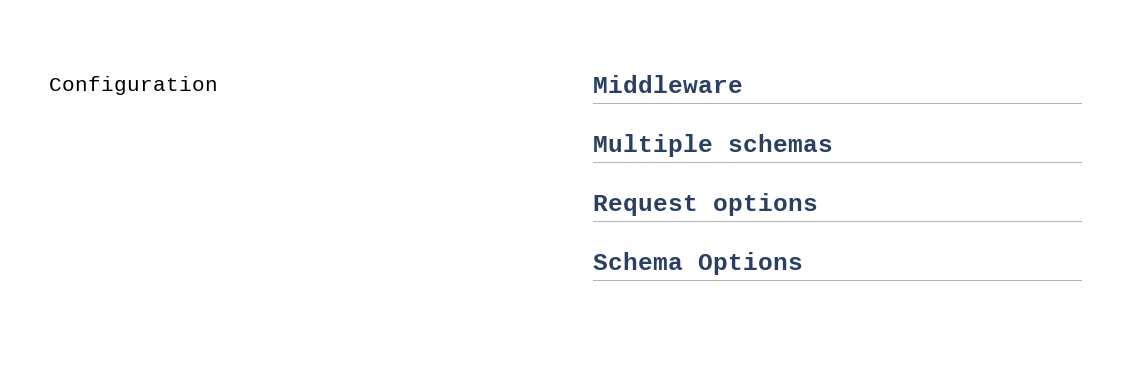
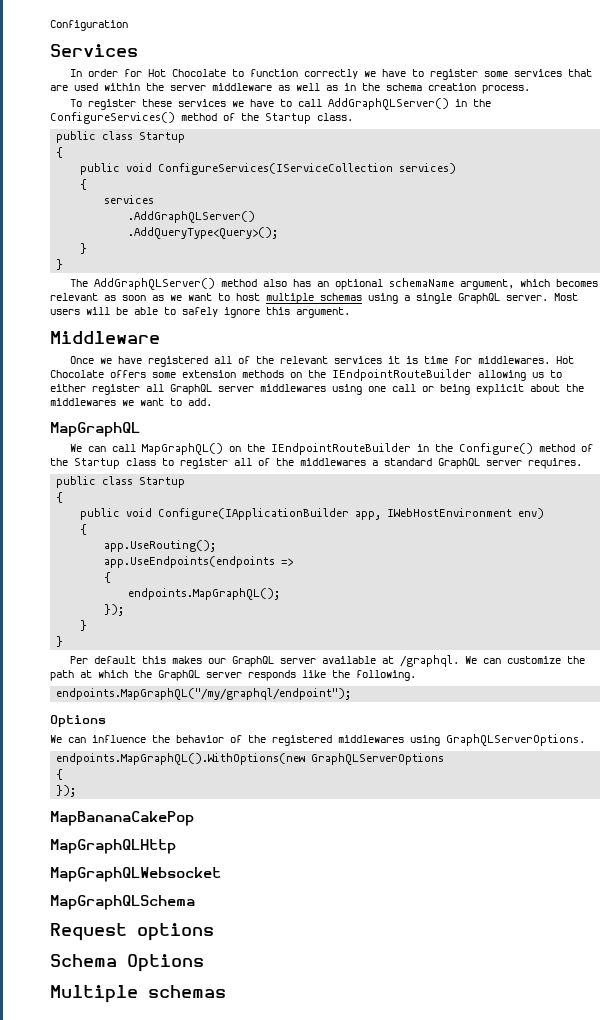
+ Services
+ In order for Hot Chocolate to function correctly we have to register some services that are used within the server middleware as well as in the schema creation process.
+ To register these services we have to call AddGraphQLServer() in the ConfigureServices() method of the Startup class.
+ public class Startup
+ {
+ public void ConfigureServices(IServiceCollection services)
+ {
+ services
+ .AddGraphQLServer()
+ .AddQueryType<Query>();
+ }
+ }
+ The AddGraphQLServer() method also has an optional schemaName argument, which becomes relevant as soon as we want to host multiple schemas using a single GraphQL server. Most users will be able to safely ignore this argument.
  Middleware
- Multiple schemas
+ Once we have registered all of the relevant services it is time for middlewares. Hot Chocolate offers some extension methods on the IEndpointRouteBuilder allowing us to either register all GraphQL server middlewares using one call or being explicit about the middlewares we want to add.
+ MapGraphQL
+ We can call MapGraphQL() on the IEndpointRouteBuilder in the Configure() method of the Startup class to register all of the middlewares a standard GraphQL server requires.
+ public class Startup
+ {
+ public void Configure(IApplicationBuilder app, IWebHostEnvironment env)
+ {
+ app.UseRouting();
+ app.UseEndpoints(endpoints =>
+ {
+ endpoints.MapGraphQL();
+ });
+ }
+ }
+ Per default this makes our GraphQL server available at /graphql. We can customize the path at which the GraphQL server responds like the following.
+ endpoints.MapGraphQL("/my/graphql/endpoint");
+ Options
+ We can influence the behavior of the registered middlewares using GraphQLServerOptions.
+ endpoints.MapGraphQL().WithOptions(new GraphQLServerOptions
+ {
+ });
+ MapBananaCakePop
+ MapGraphQLHttp
+ MapGraphQLWebsocket
+ MapGraphQLSchema
+ Multiple schemas

